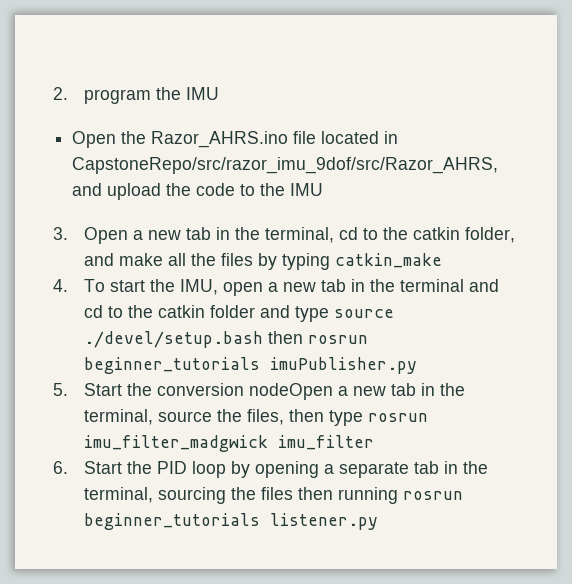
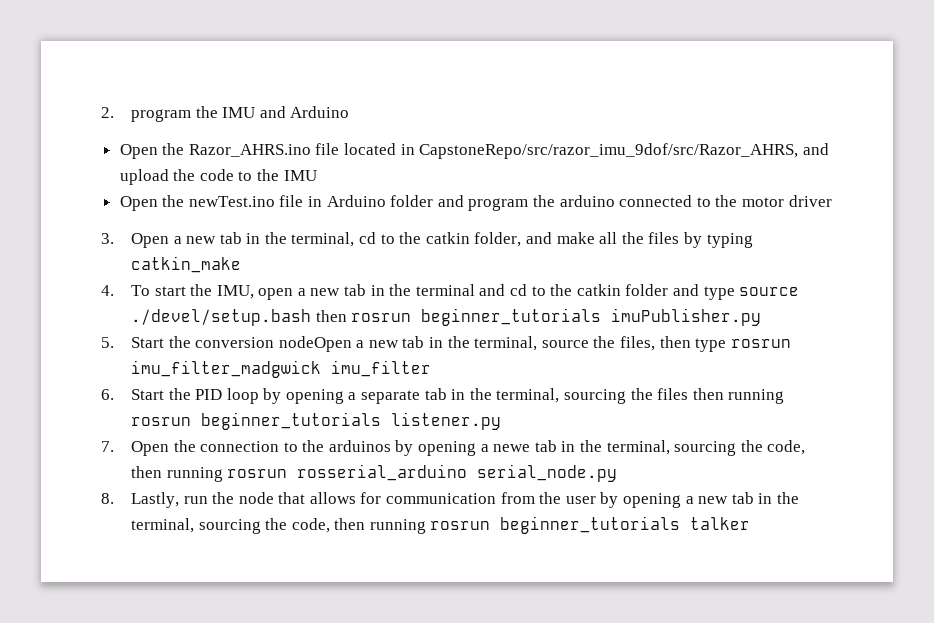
- 2. program the IMU
+ 2. program the IMU and Arduino
+ Open the newTest.ino file in Arduino folder and program the arduino connected to the motor driver
+ 7. Open the connection to the arduinos by opening a newe tab in the terminal, sourcing the code, then running rosrun rosserial_arduino serial_node.py
+ 8. Lastly, run the node that allows for communication from the user by opening a new tab in the terminal, sourcing the code, then running rosrun beginner_tutorials talker

